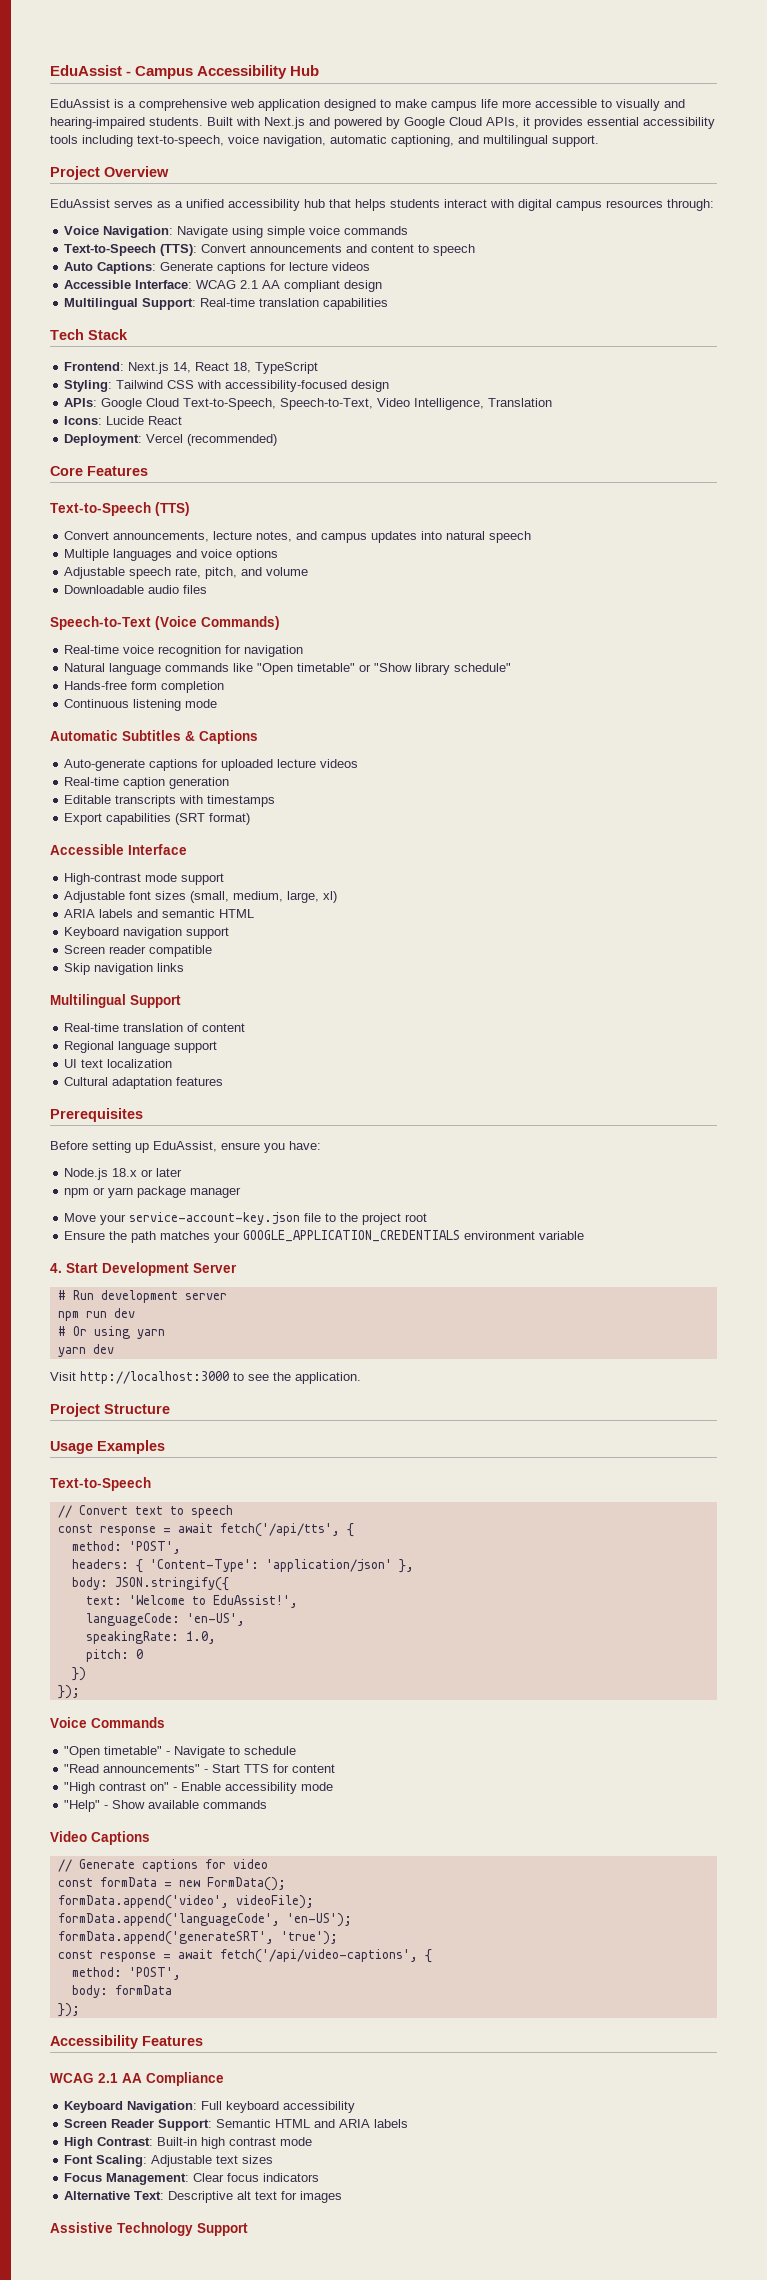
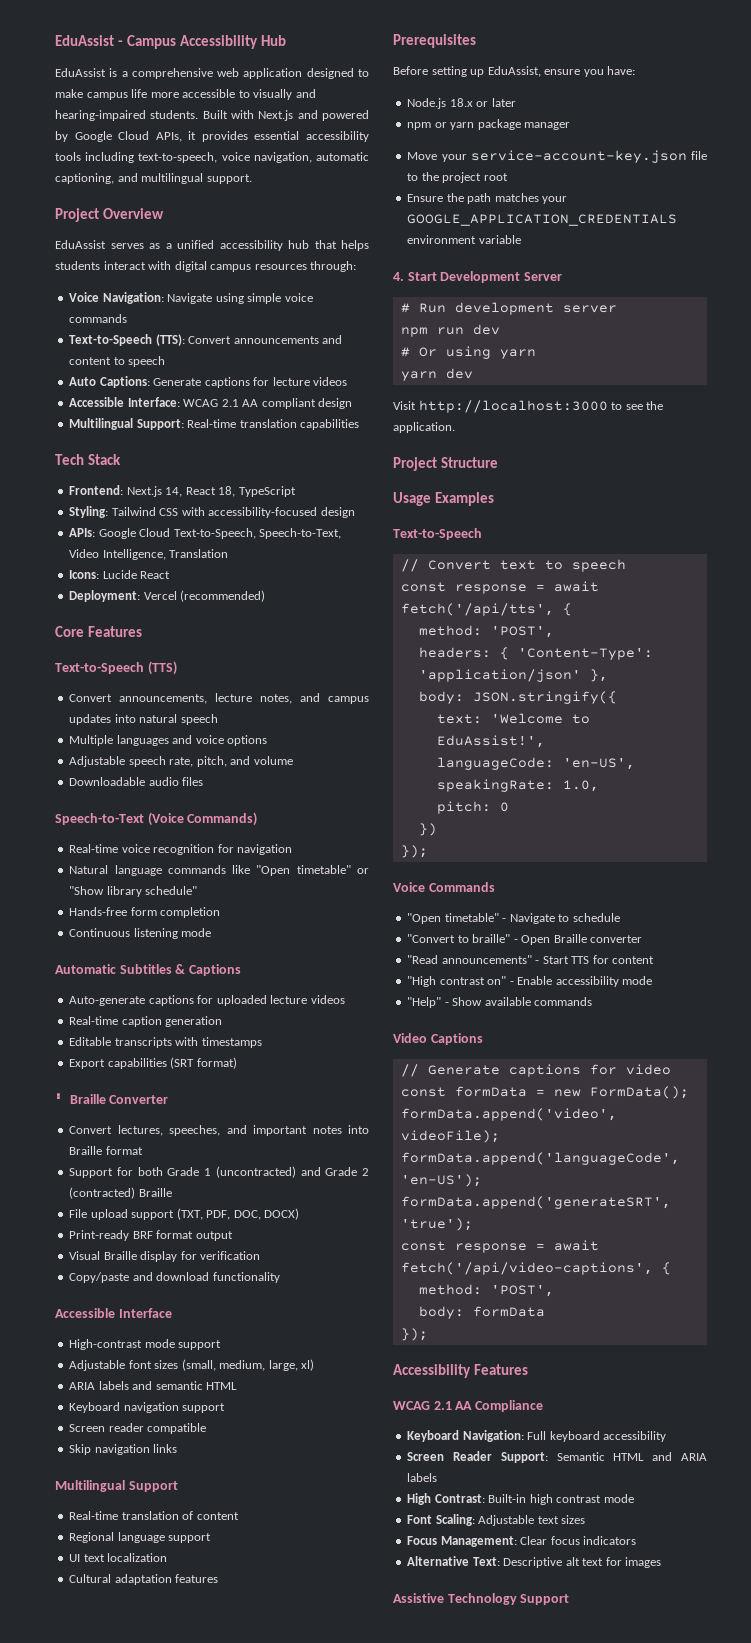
+ ⠃ Braille Converter
+ Convert lectures, speeches, and important notes into Braille format
+ Support for both Grade 1 (uncontracted) and Grade 2 (contracted) Braille
+ File upload support (TXT, PDF, DOC, DOCX)
+ Print-ready BRF format output
+ Visual Braille display for verification
+ Copy/paste and download functionality
+ "Convert to braille" - Open Braille converter

